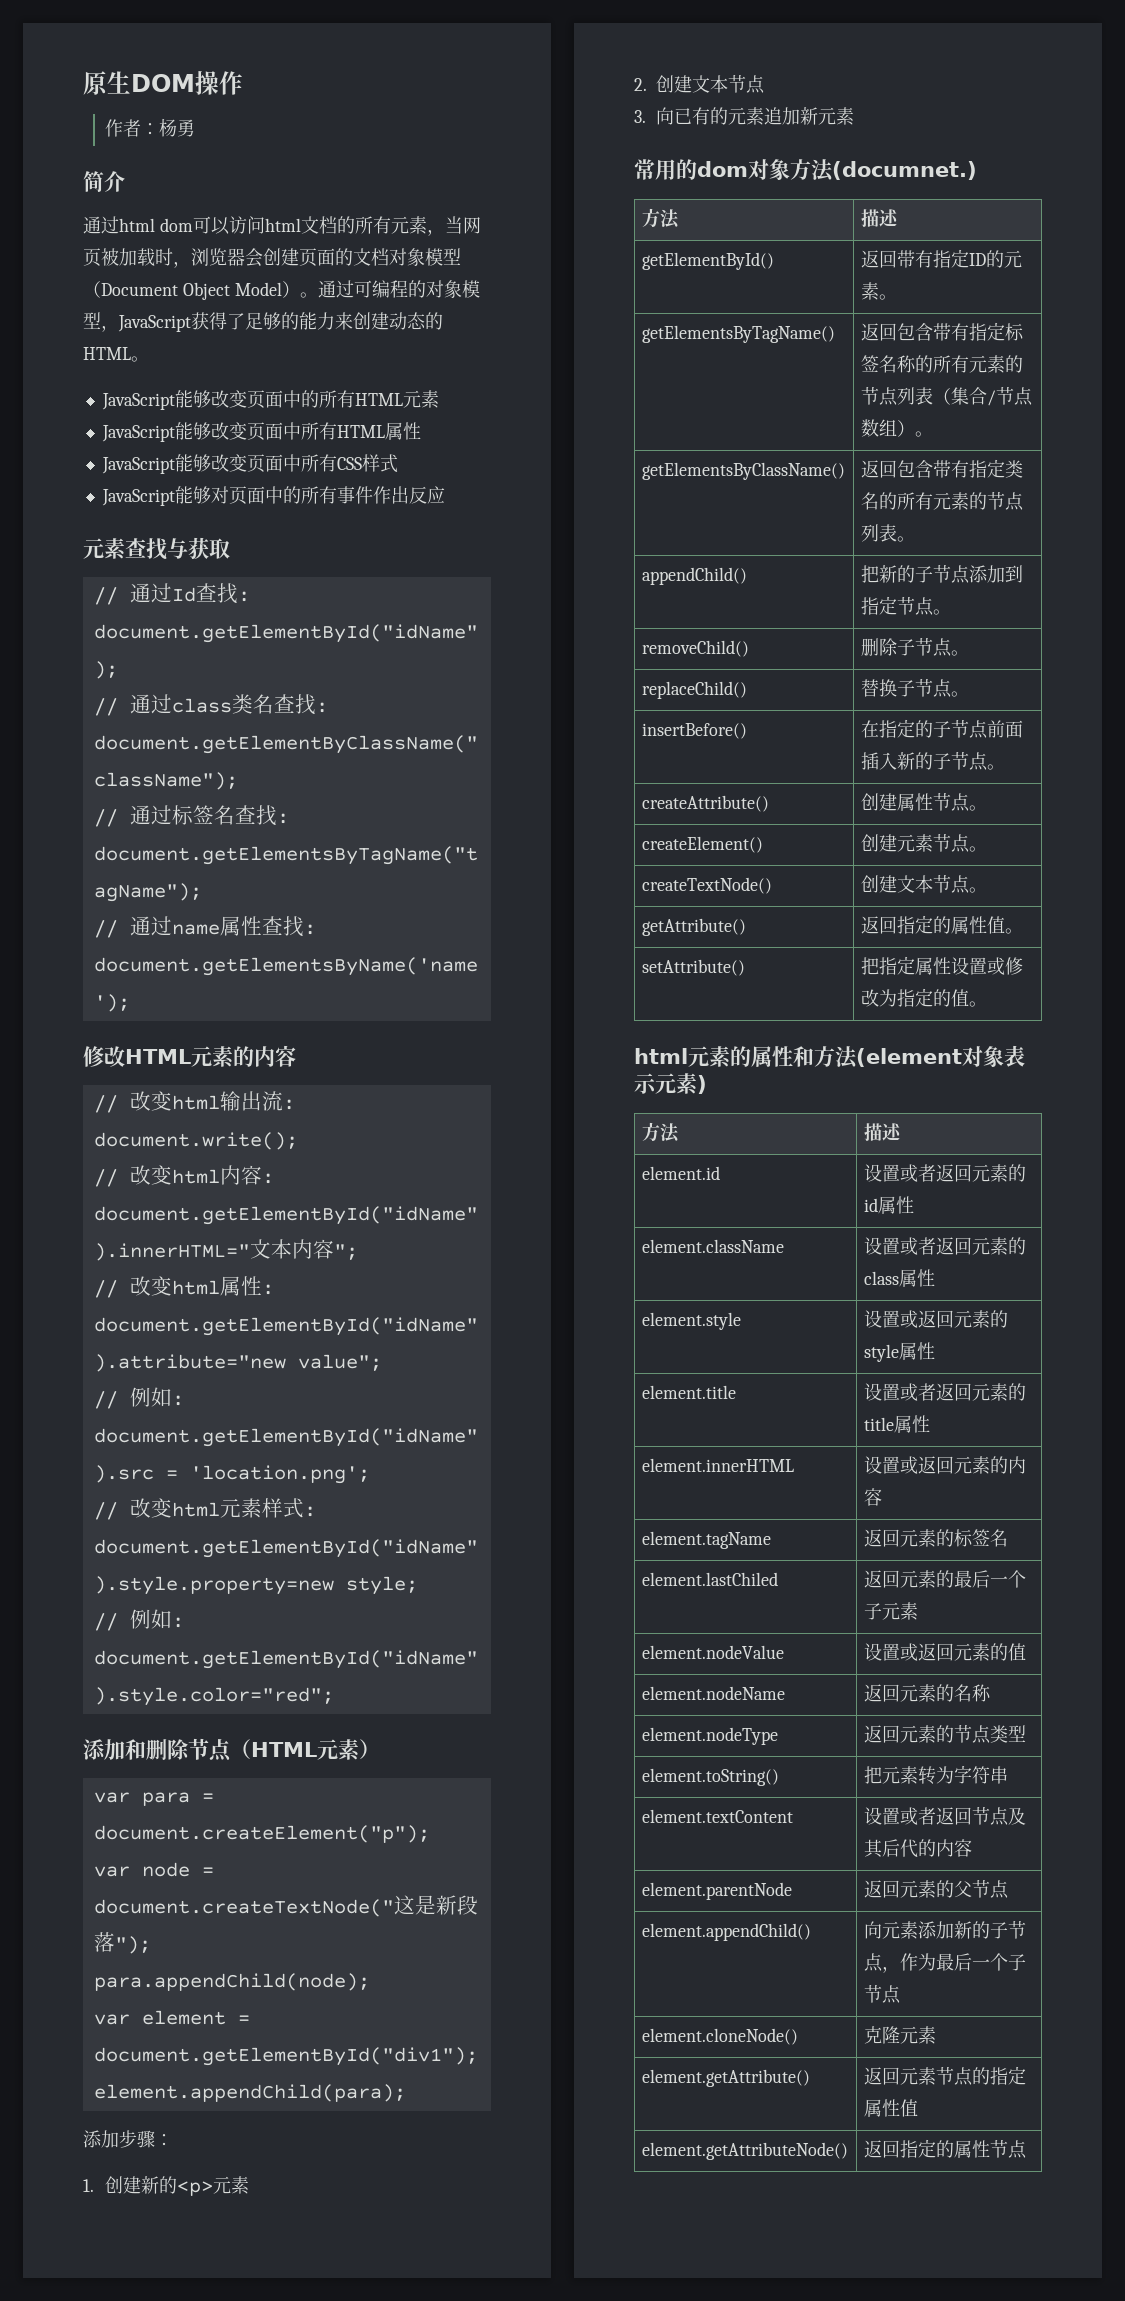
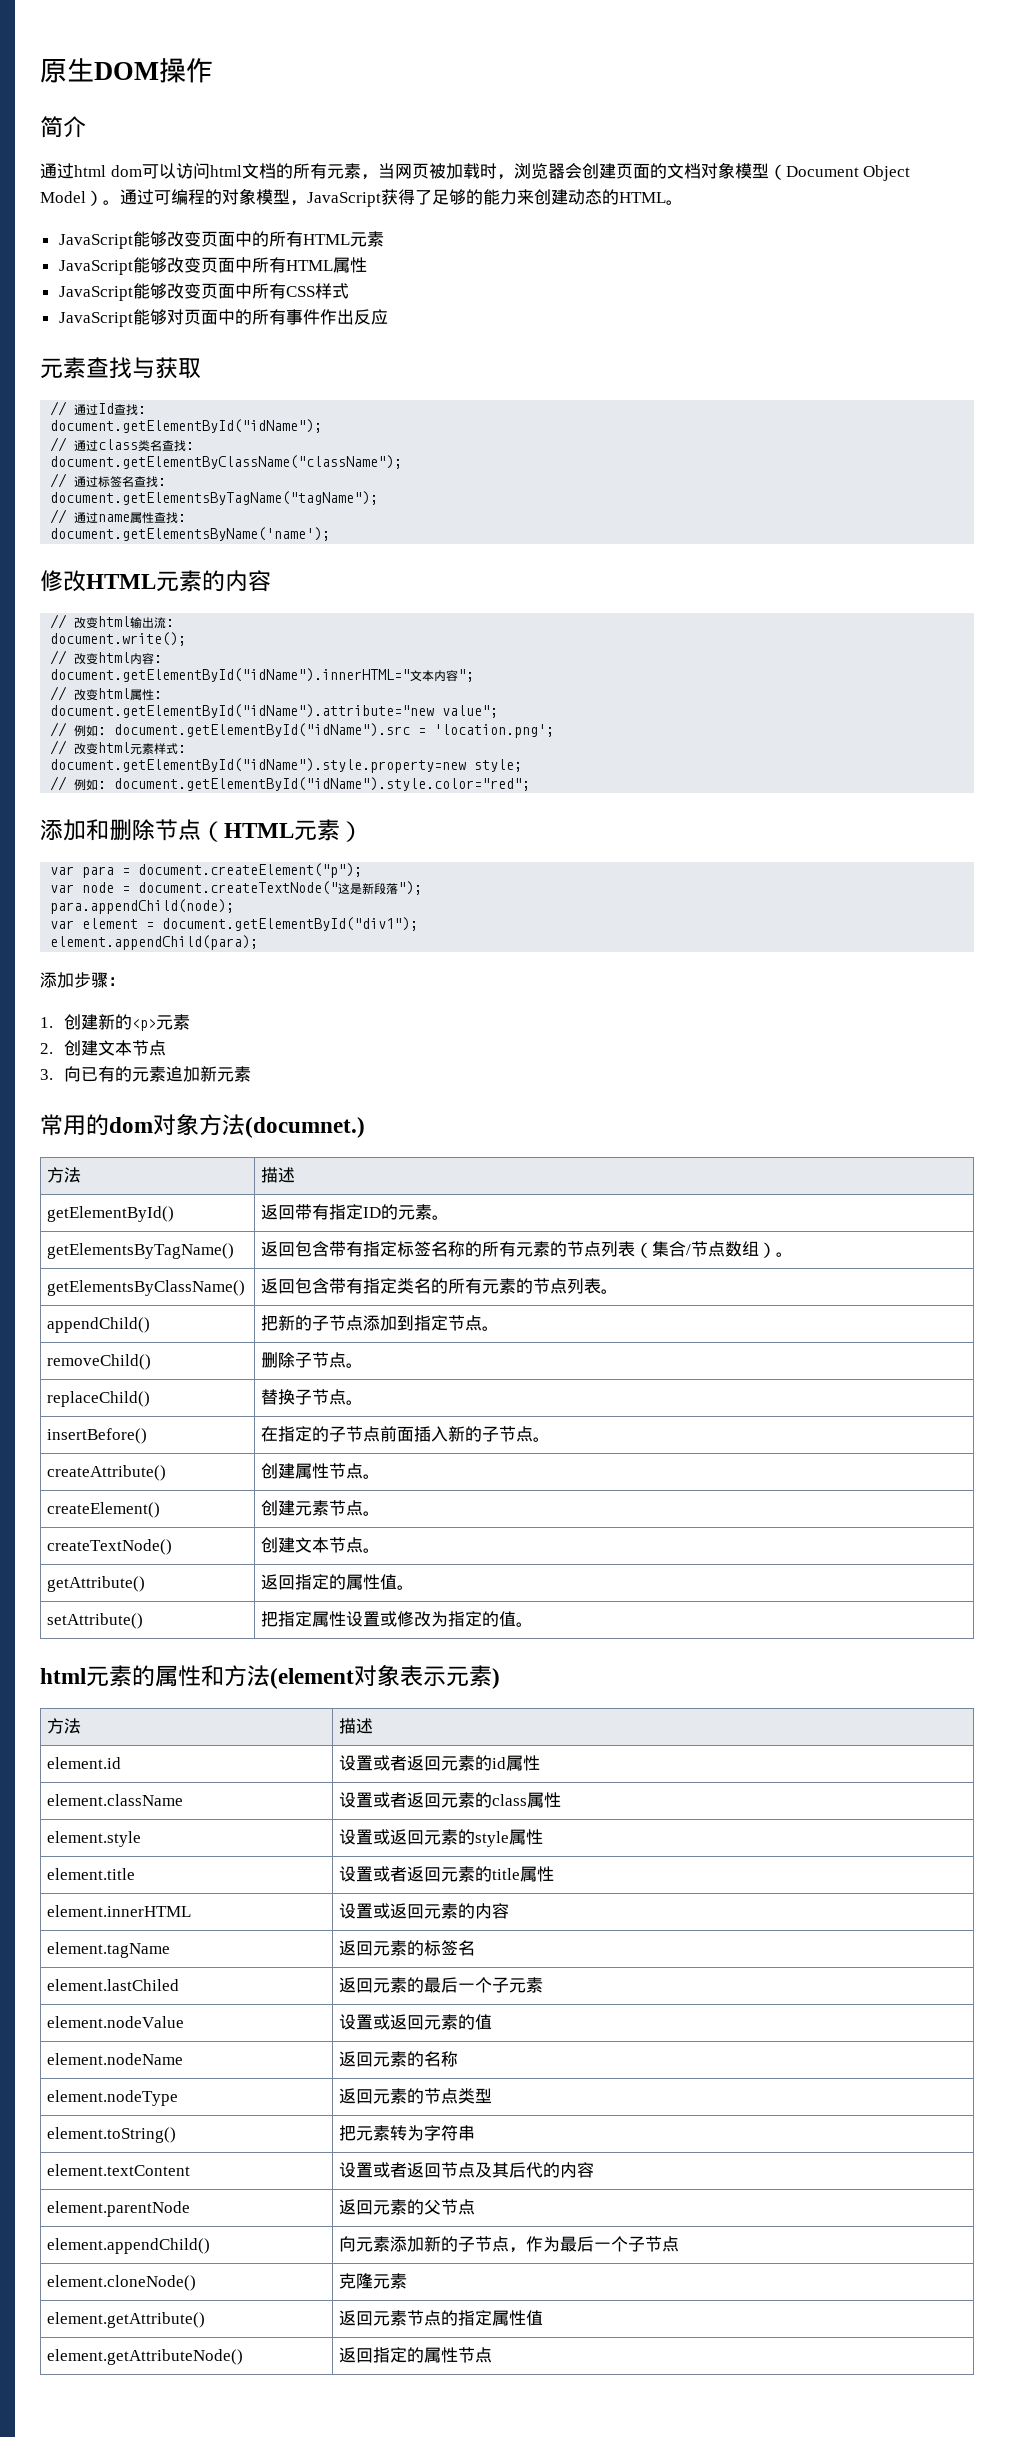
- 作者：杨勇

